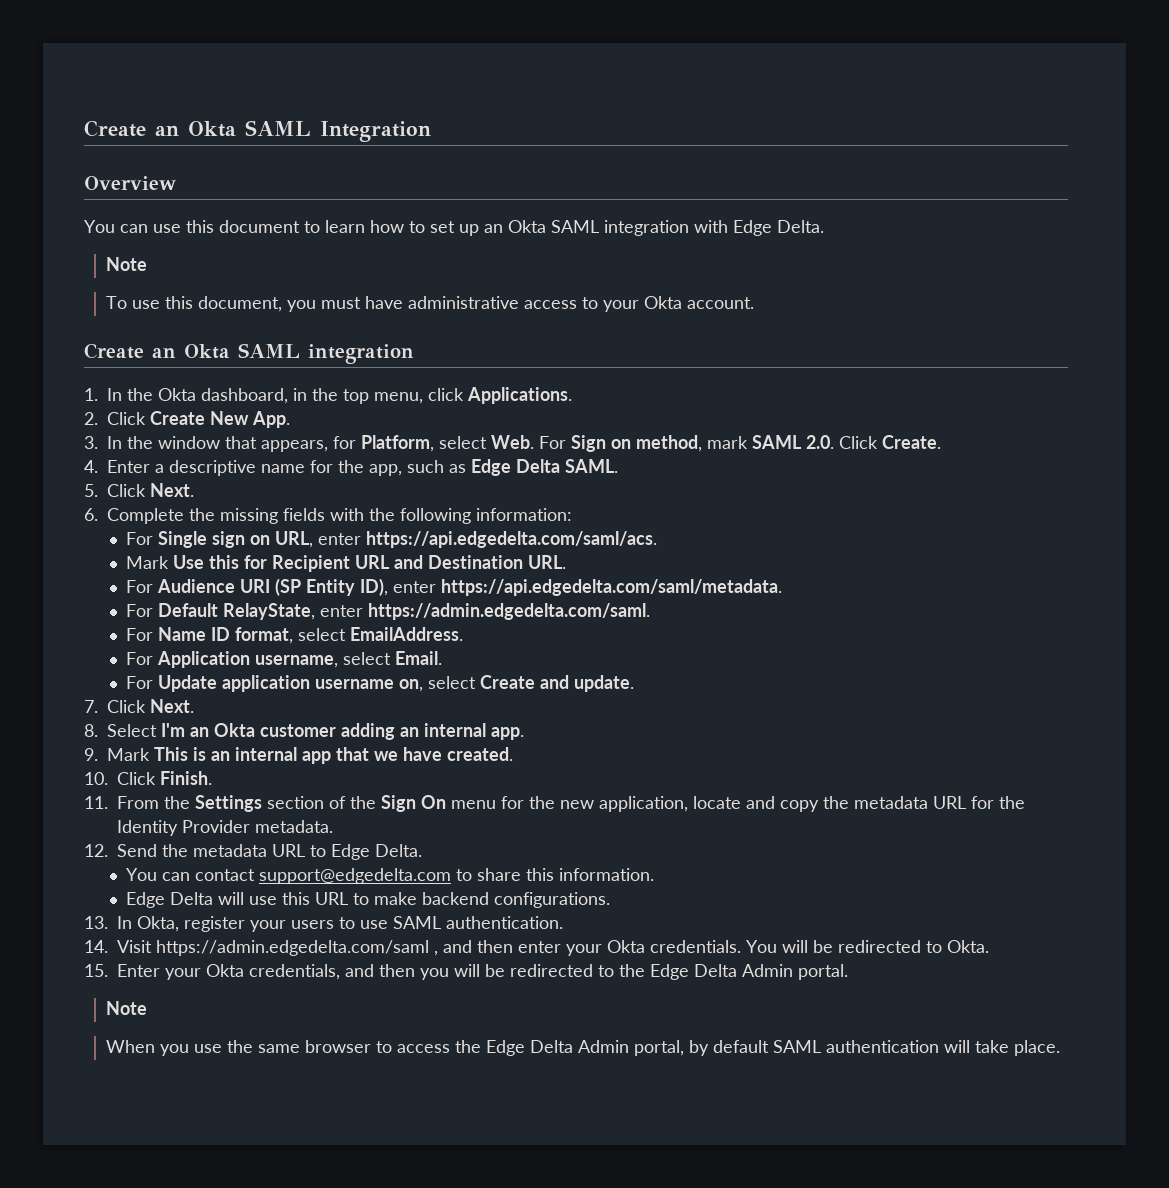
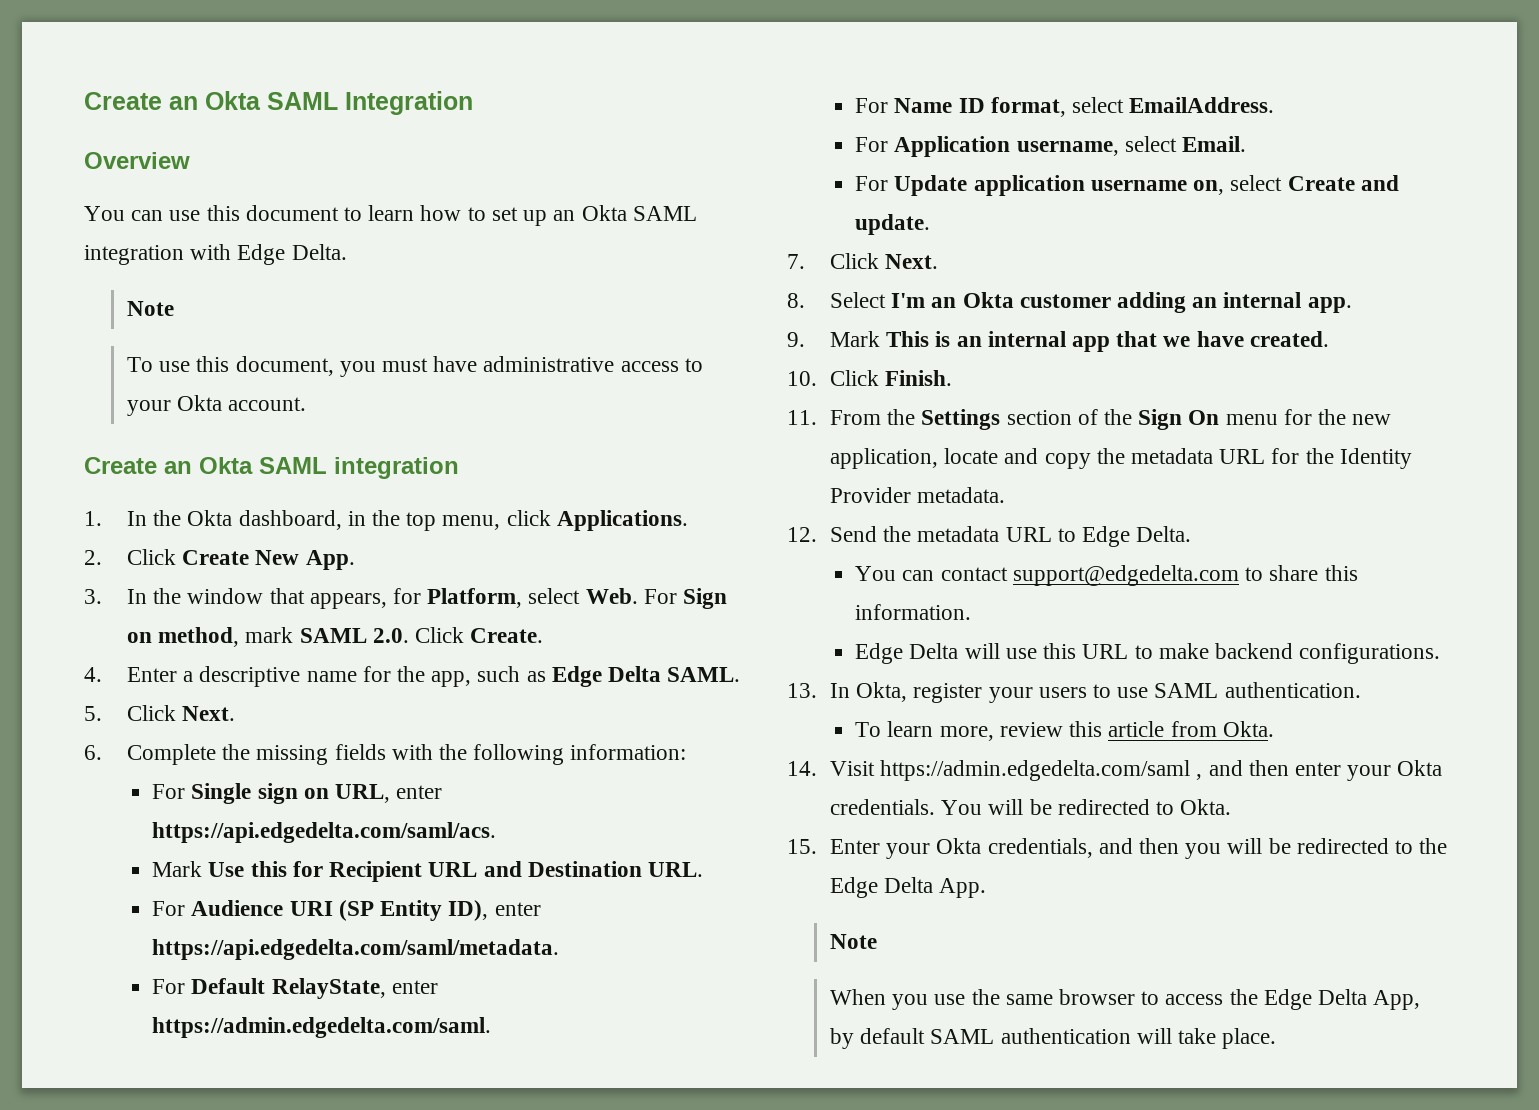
+ To learn more, review this article from Okta.
- 15. Enter your Okta credentials, and then you will be redirected to the Edge Delta Admin portal.
+ 15. Enter your Okta credentials, and then you will be redirected to the Edge Delta App.
- When you use the same browser to access the Edge Delta Admin portal, by default SAML authentication will take place.
+ When you use the same browser to access the Edge Delta App, by default SAML authentication will take place.

